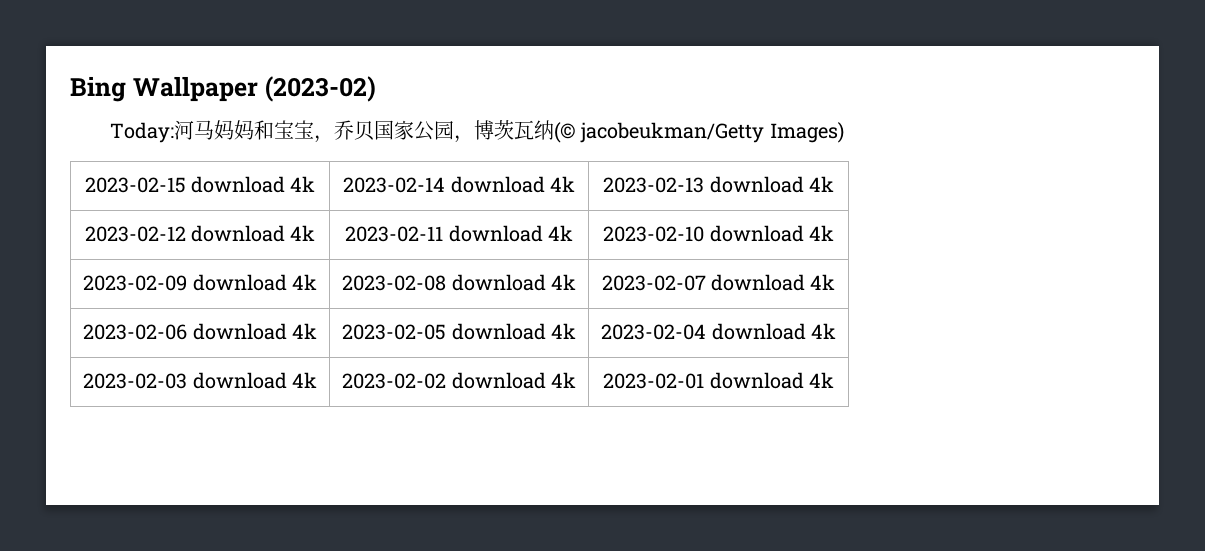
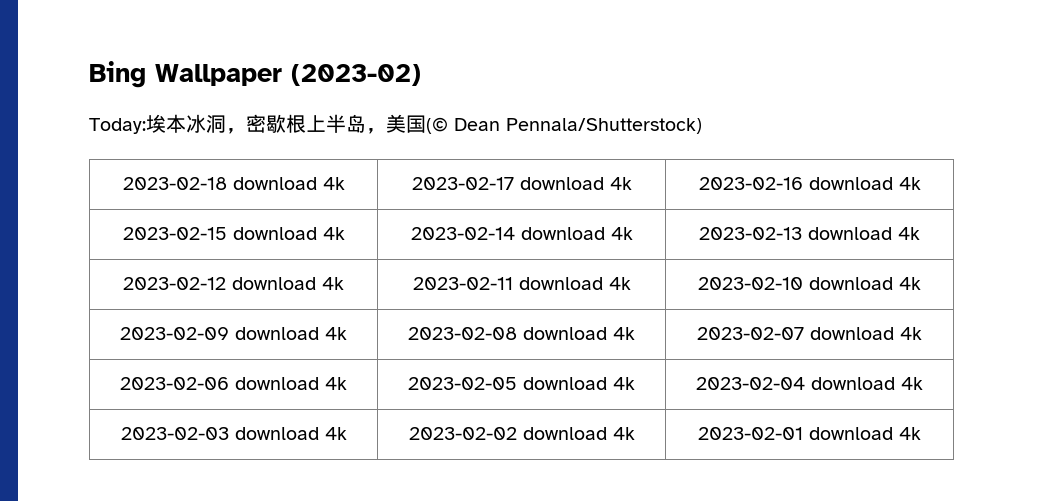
- Today:河马妈妈和宝宝，乔贝国家公园，博茨瓦纳(© jacobeukman/Getty Images)
+ Today:埃本冰洞，密歇根上半岛，美国(© Dean Pennala/Shutterstock)
+ 2023-02-18 download 4k | 2023-02-17 download 4k | 2023-02-16 download 4k

